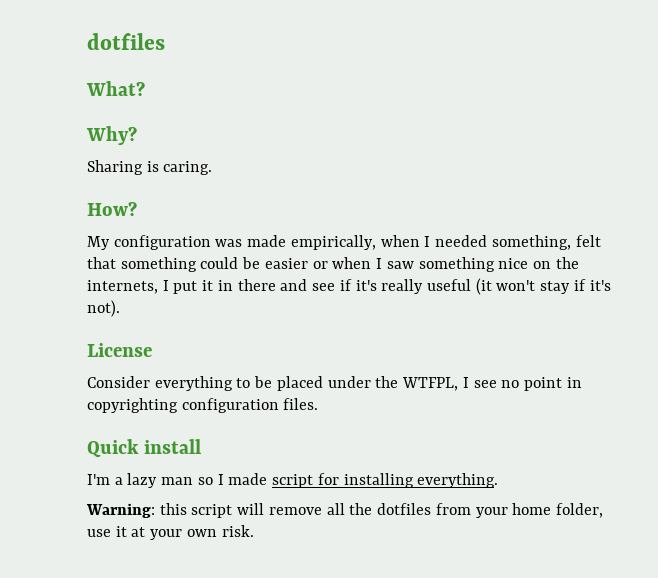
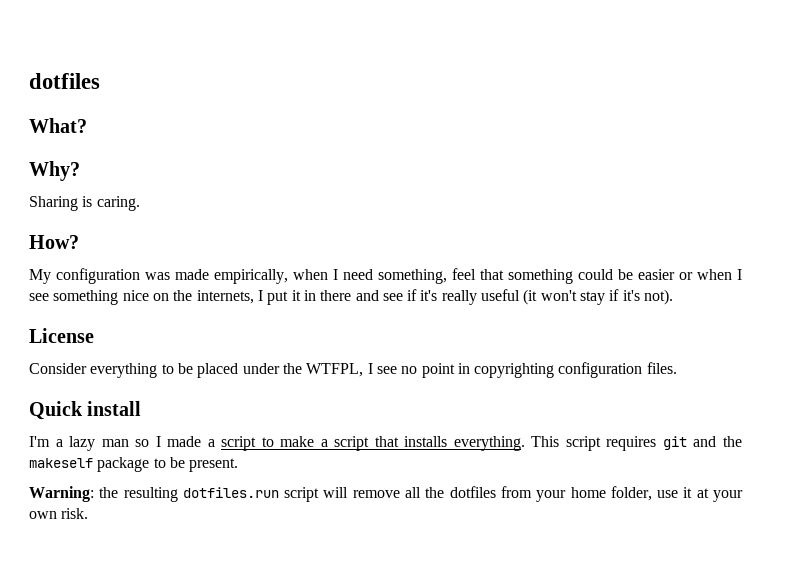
- My configuration was made empirically, when I needed something, felt that something could be easier or when I saw something nice on the internets, I put it in there and see if it's really useful (it won't stay if it's not).
+ My configuration was made empirically, when I need something, feel that something could be easier or when I see something nice on the internets, I put it in there and see if it's really useful (it won't stay if it's not).
- I'm a lazy man so I made script for installing everything.
- Warning: this script will remove all the dotfiles from your home folder, use it at your own risk.
+ I'm a lazy man so I made a script to make a script that installs everything. This script requires git and the makeself package to be present.
+ Warning: the resulting dotfiles.run script will remove all the dotfiles from your home folder, use it at your own risk.

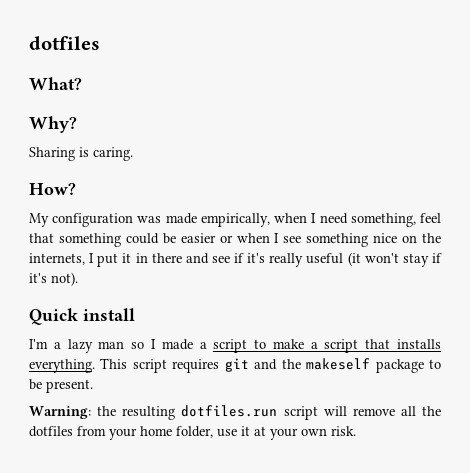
- License
- Consider everything to be placed under the WTFPL, I see no point in copyrighting configuration files.

